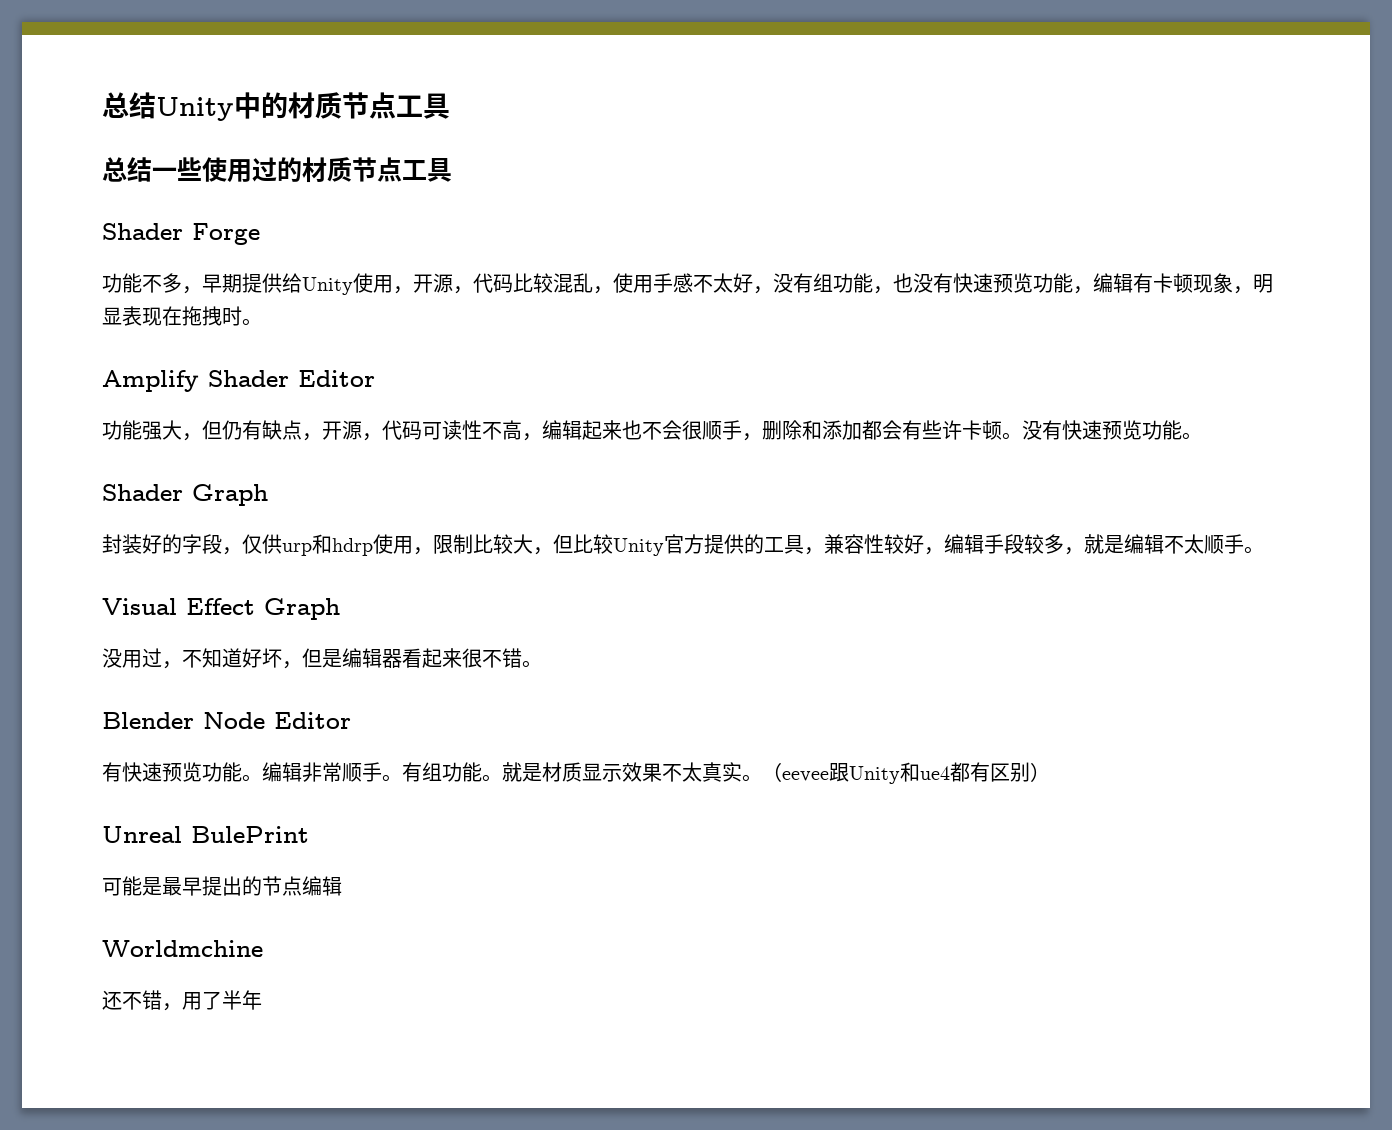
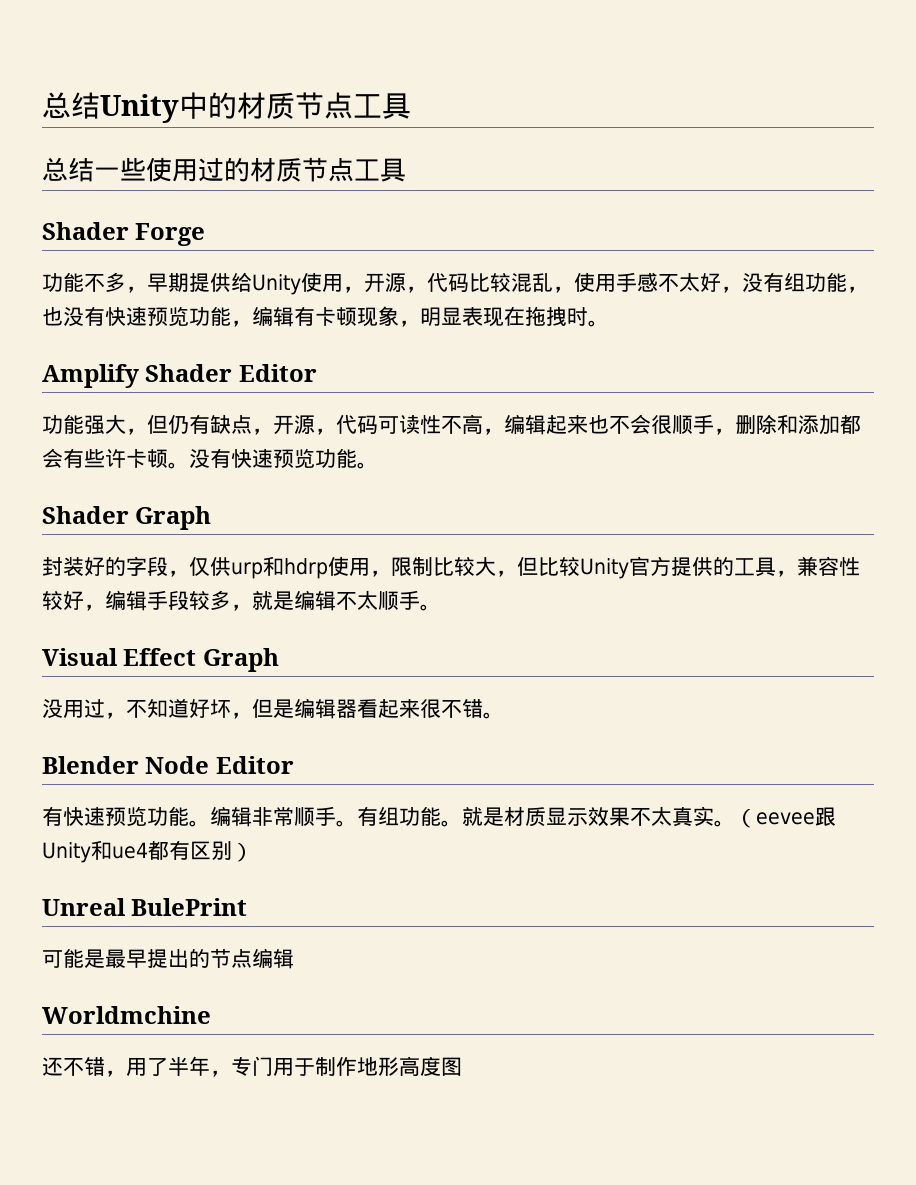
- 还不错，用了半年
+ 还不错，用了半年，专门用于制作地形高度图

